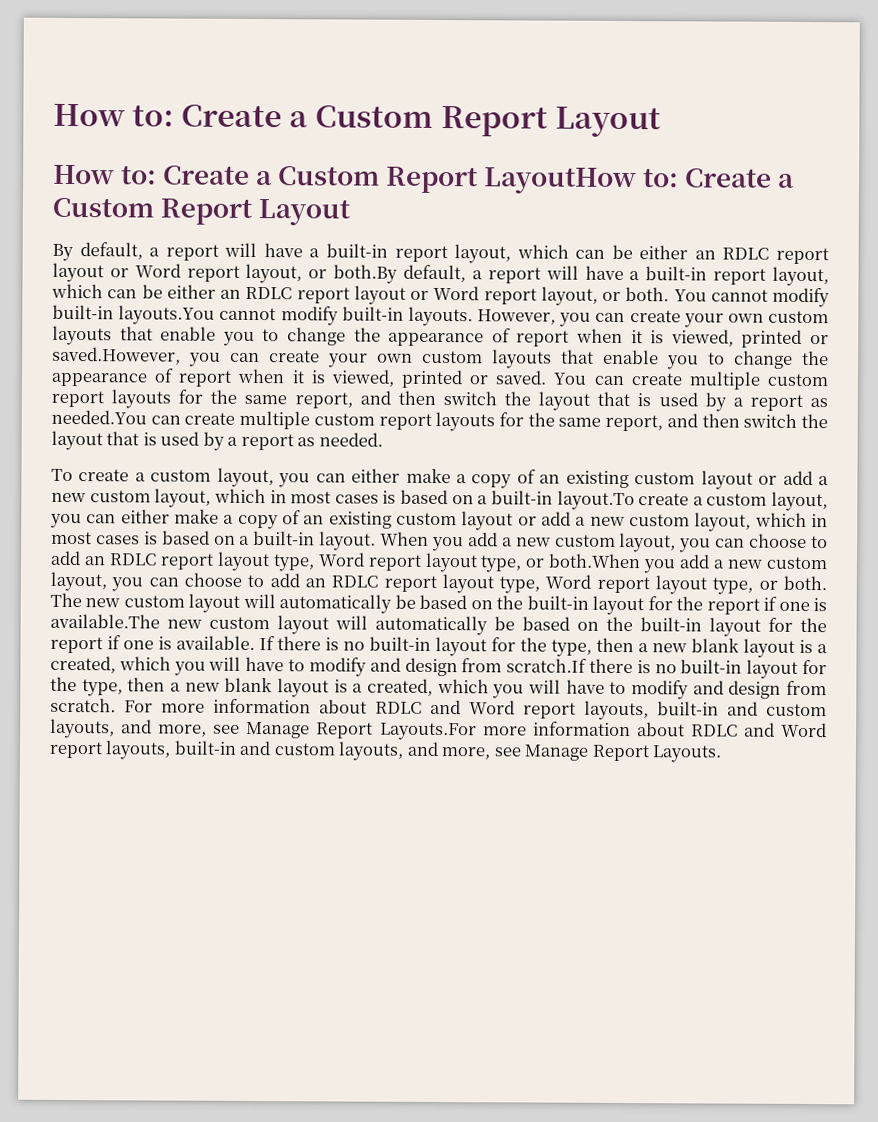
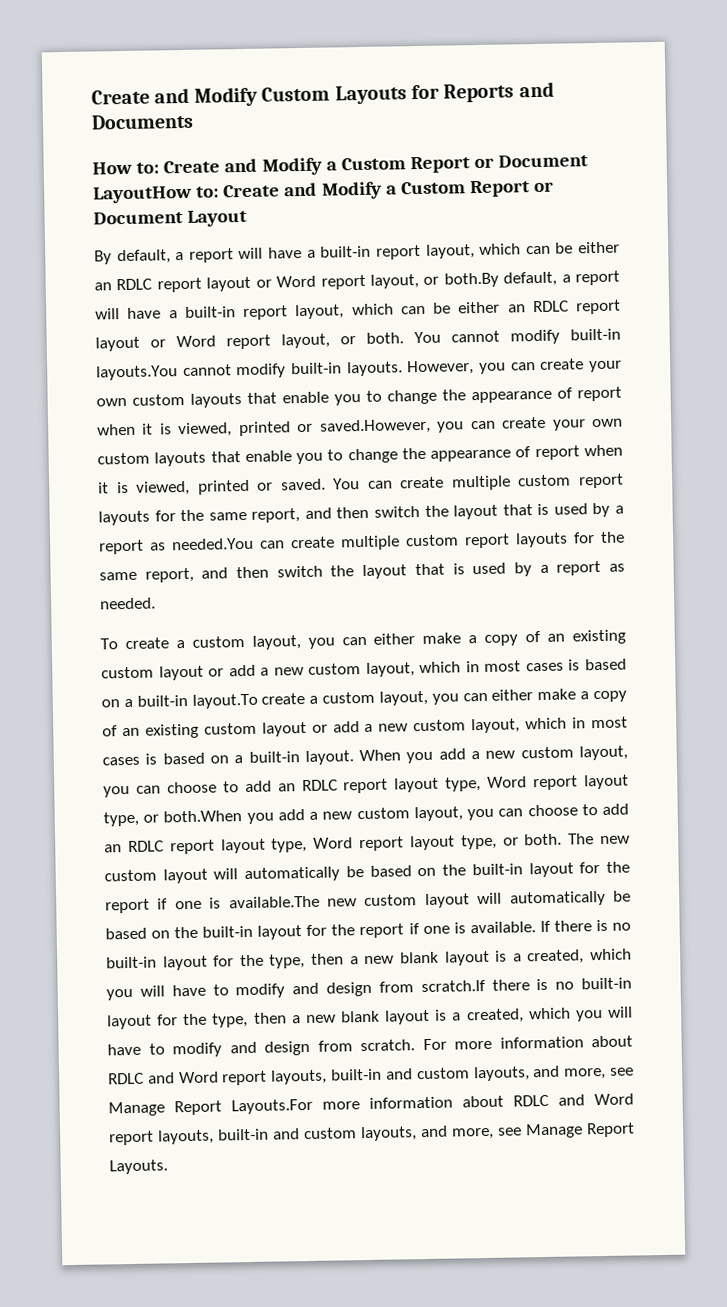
- How to: Create a Custom Report Layout
- How to: Create a Custom Report LayoutHow to: Create a Custom Report Layout
+ Create and Modify Custom Layouts for Reports and Documents
+ How to: Create and Modify a Custom Report or Document LayoutHow to: Create and Modify a Custom Report or Document Layout

